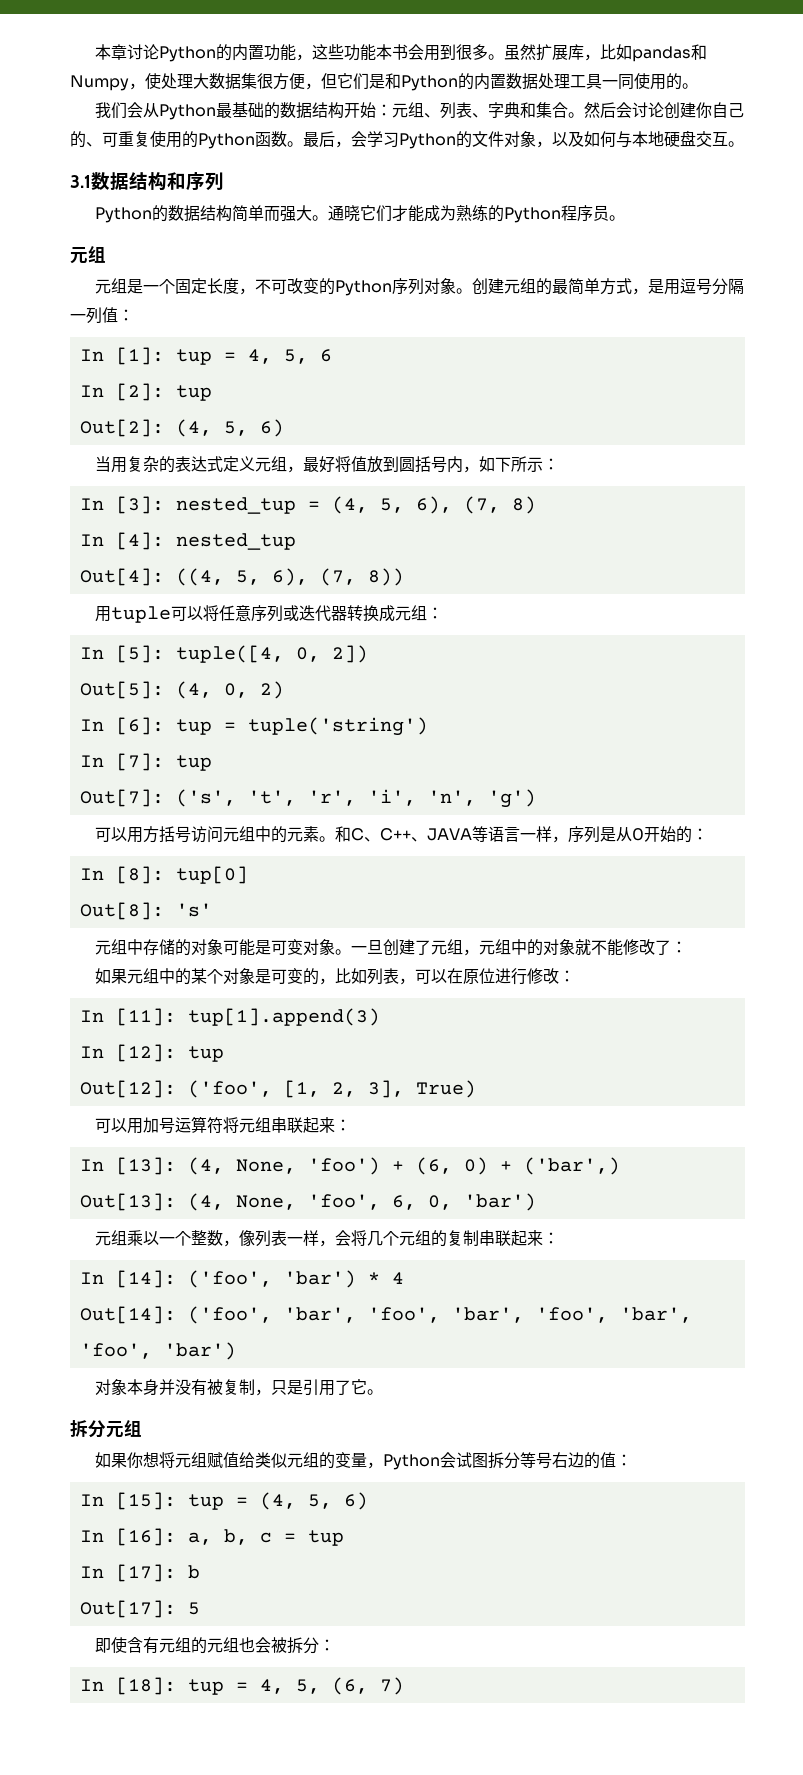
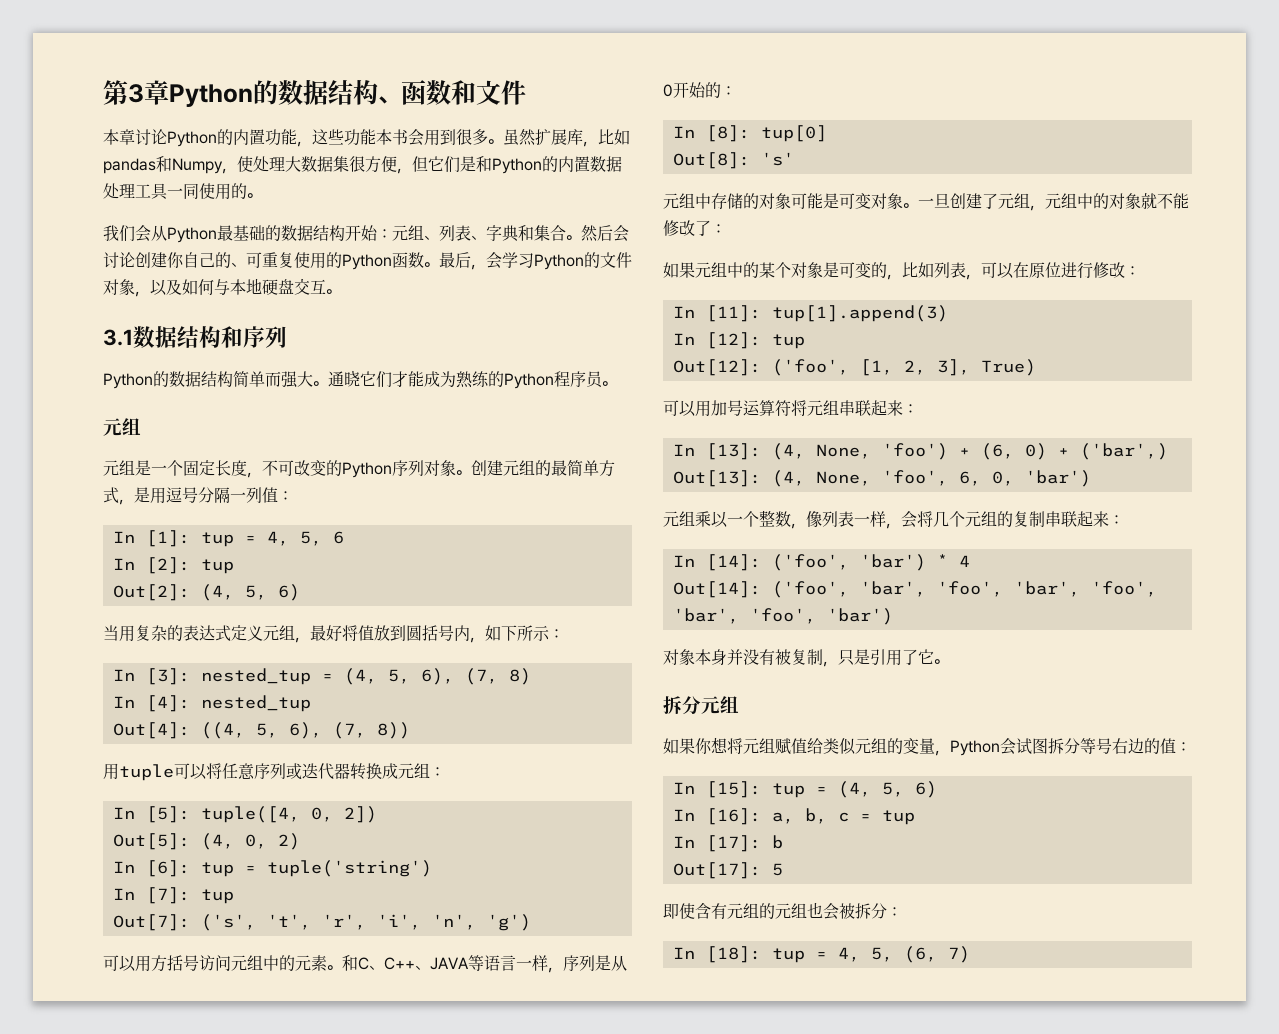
+ 第3章Python的数据结构、函数和文件

